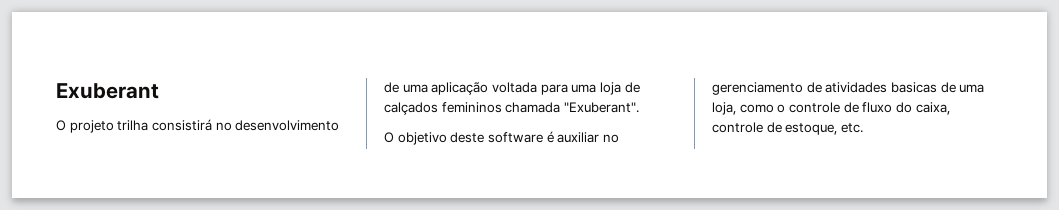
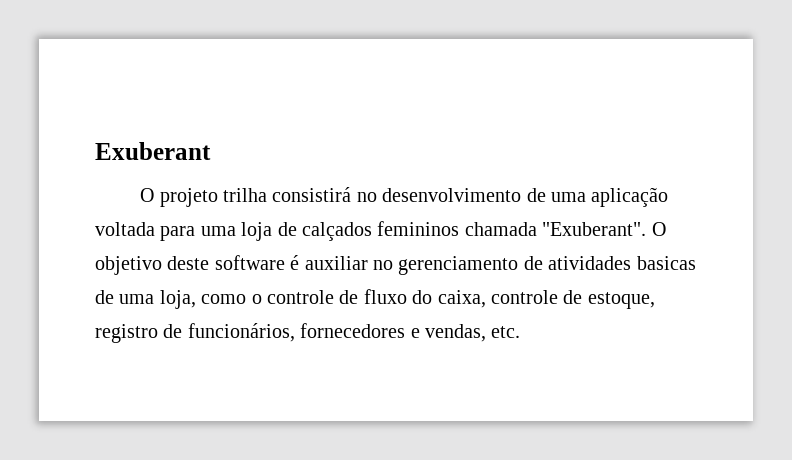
- O projeto trilha consistirá no desenvolvimento de uma aplicação voltada para uma loja de calçados femininos chamada "Exuberant".
- O objetivo deste software é auxiliar no gerenciamento de atividades basicas de uma loja, como o controle de fluxo do caixa, controle de estoque, etc.
+ O projeto trilha consistirá no desenvolvimento de uma aplicação voltada para uma loja de calçados femininos chamada "Exuberant". O objetivo deste software é auxiliar no gerenciamento de atividades basicas de uma loja, como o controle de fluxo do caixa, controle de estoque, registro de funcionários, fornecedores e vendas, etc.

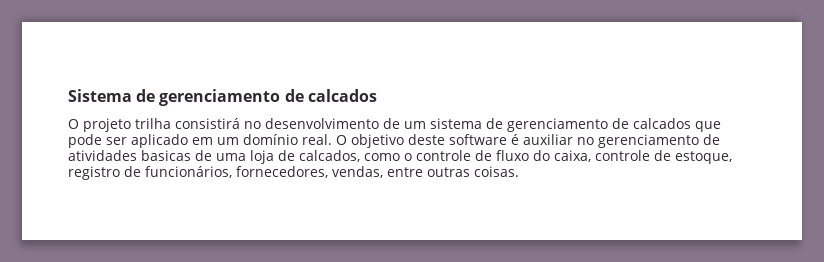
- Exuberant
+ Sistema de gerenciamento de calcados
- O projeto trilha consistirá no desenvolvimento de uma aplicação voltada para uma loja de calçados femininos chamada "Exuberant".
+ O projeto trilha consistirá no desenvolvimento de um sistema de gerenciamento de calcados que pode ser aplicado em um domínio real.
- O objetivo deste software é auxiliar no gerenciamento de atividades basicas de uma loja, como o controle de fluxo do caixa, controle de estoque, registro de funcionários, fornecedores e vendas, etc.
+ O objetivo deste software é auxiliar no gerenciamento de atividades basicas de uma loja de calcados, como o controle de fluxo do caixa, controle de estoque, registro de funcionários, fornecedores, vendas, entre outras coisas.

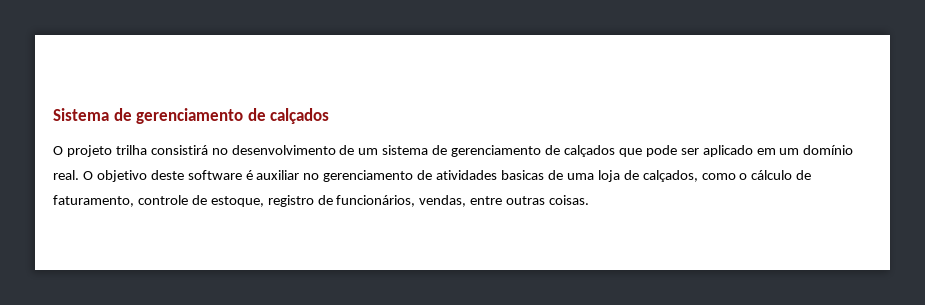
- Sistema de gerenciamento de calcados
+ Sistema de gerenciamento de calçados
- O projeto trilha consistirá no desenvolvimento de um sistema de gerenciamento de calcados que pode ser aplicado em um domínio real.
+ O projeto trilha consistirá no desenvolvimento de um sistema de gerenciamento de calçados que pode ser aplicado em um domínio real.
- O objetivo deste software é auxiliar no gerenciamento de atividades basicas de uma loja de calcados, como o controle de fluxo do caixa, controle de estoque, registro de funcionários, fornecedores, vendas, entre outras coisas.
+ O objetivo deste software é auxiliar no gerenciamento de atividades basicas de uma loja de calçados, como o cálculo de faturamento, controle de estoque, registro de funcionários, vendas, entre outras coisas.

